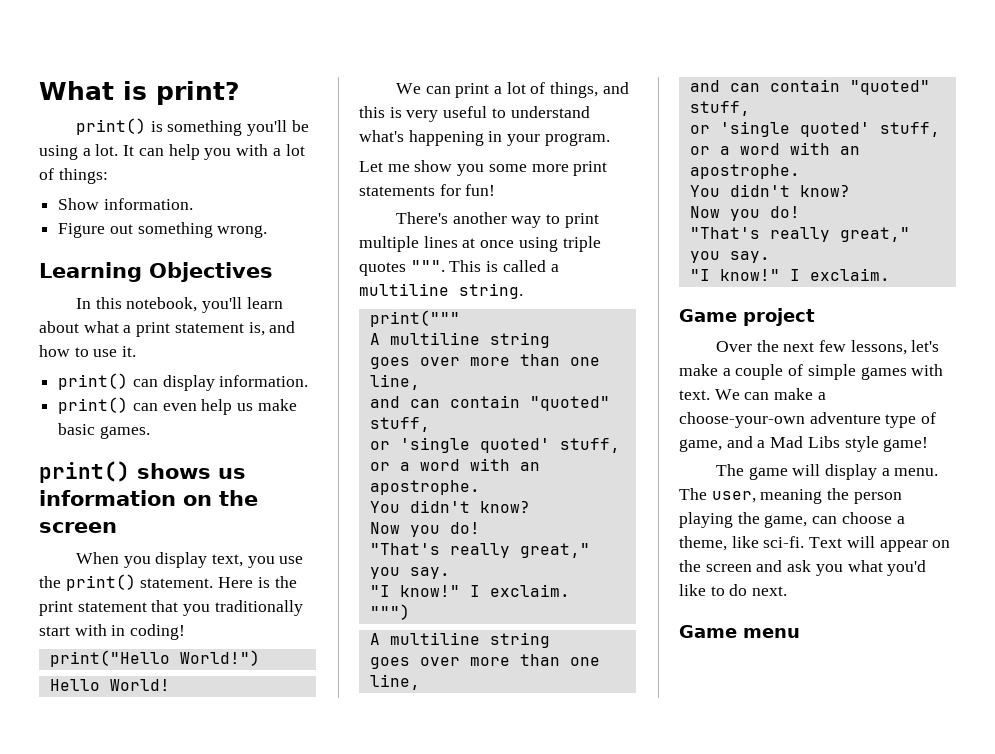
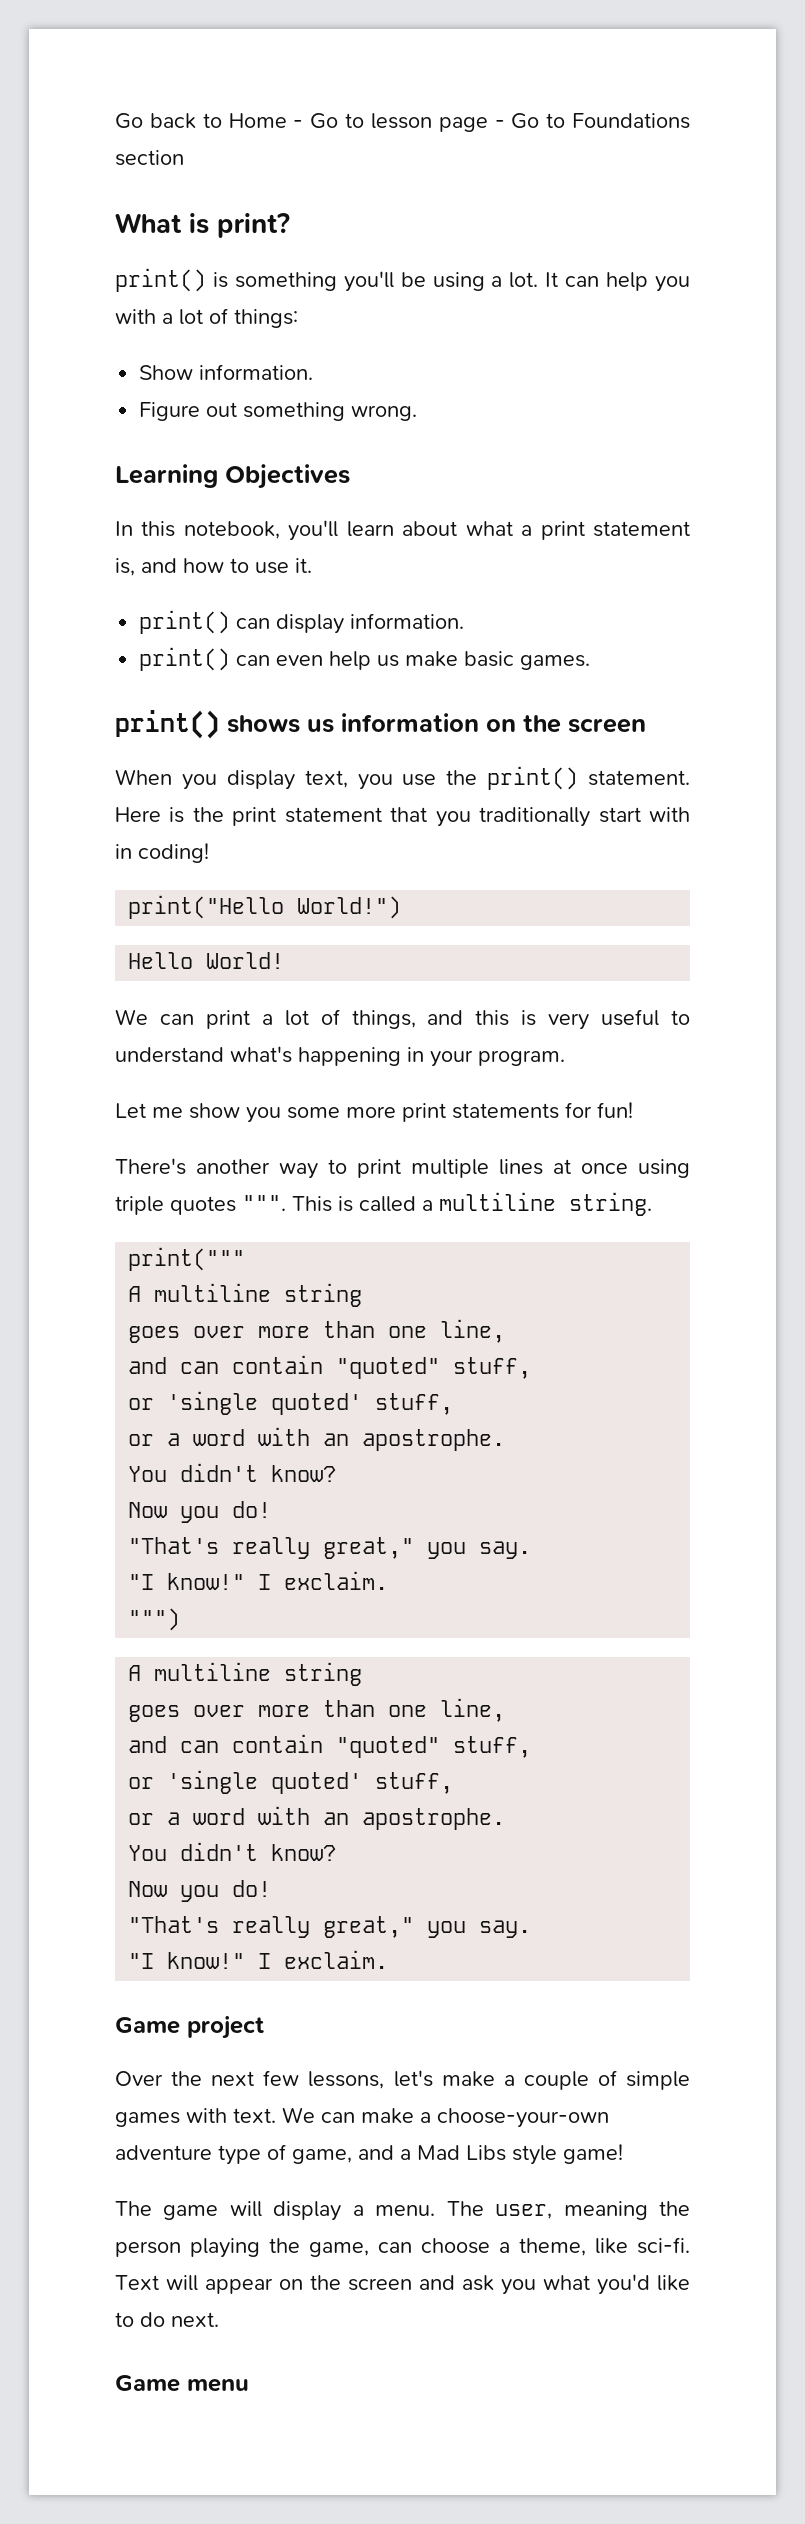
+ Go back to Home - Go to lesson page - Go to Foundations section

